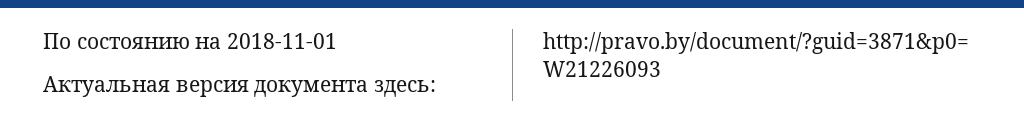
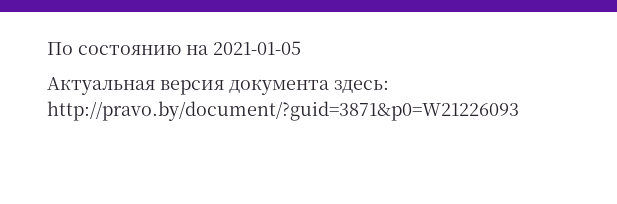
- По состоянию на 2018-11-01
+ По состоянию на 2021-01-05

